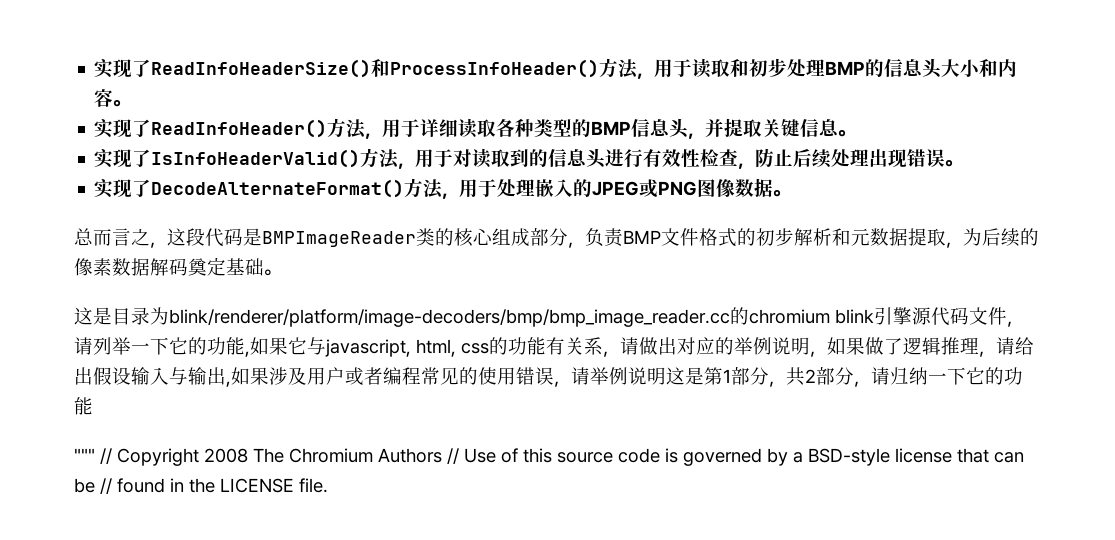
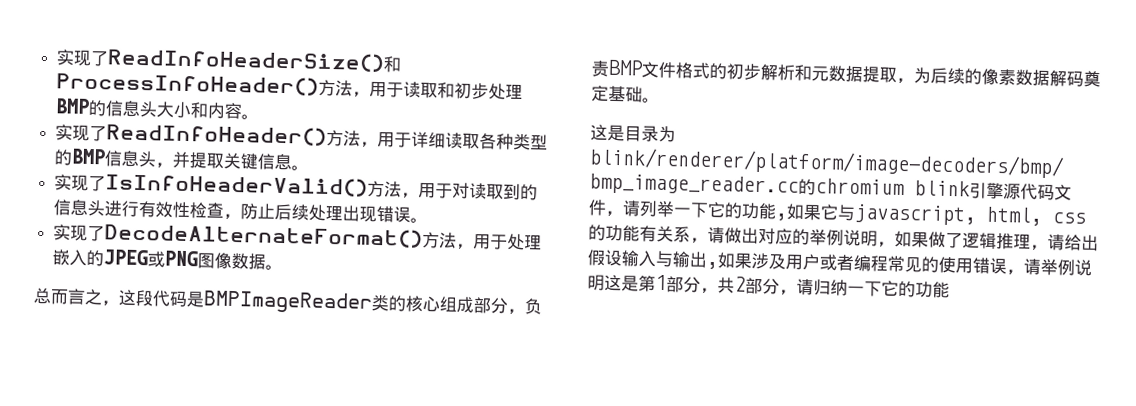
- """ // Copyright 2008 The Chromium Authors // Use of this source code is governed by a BSD-style license that can be // found in the LICENSE file.

